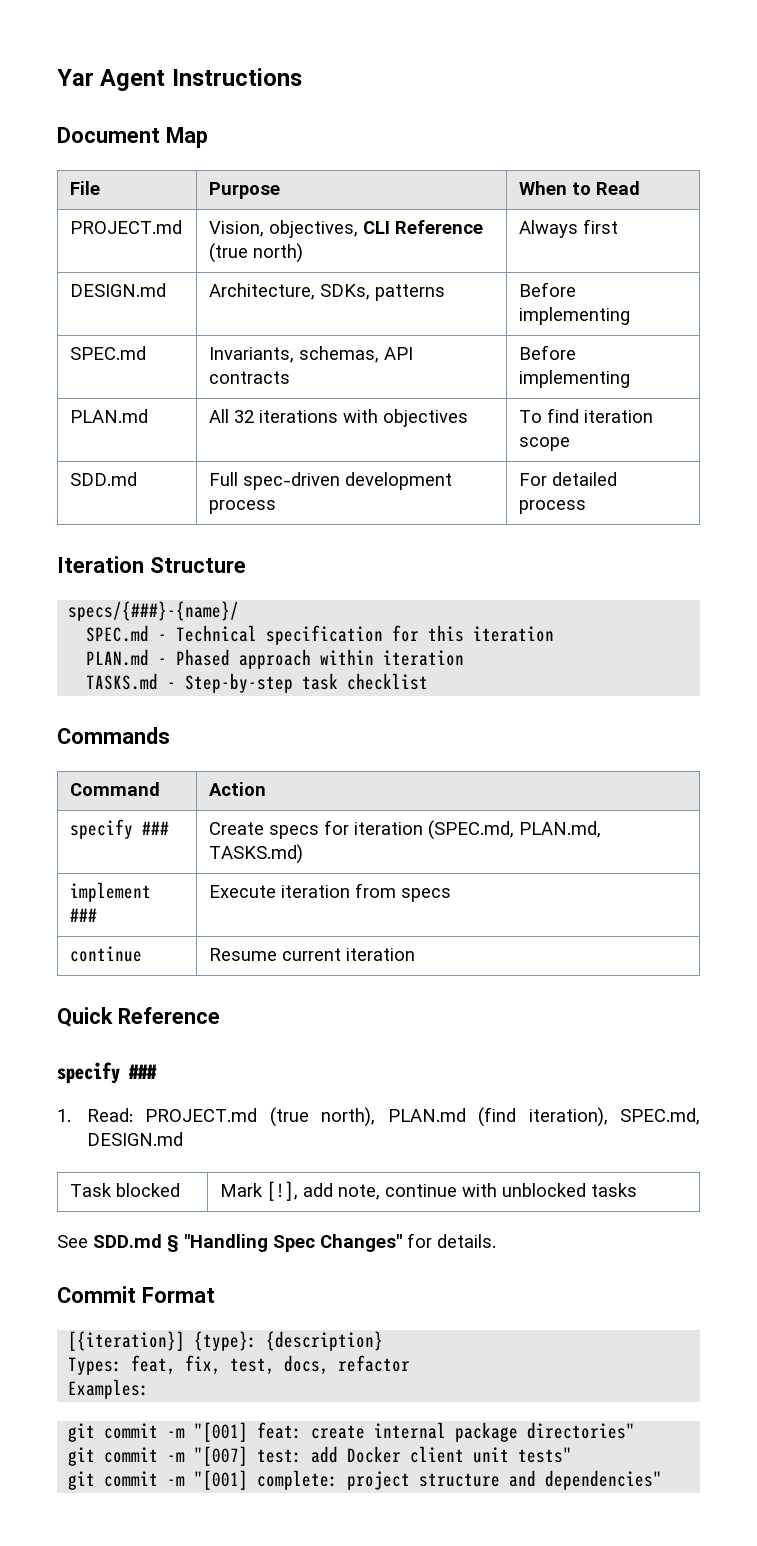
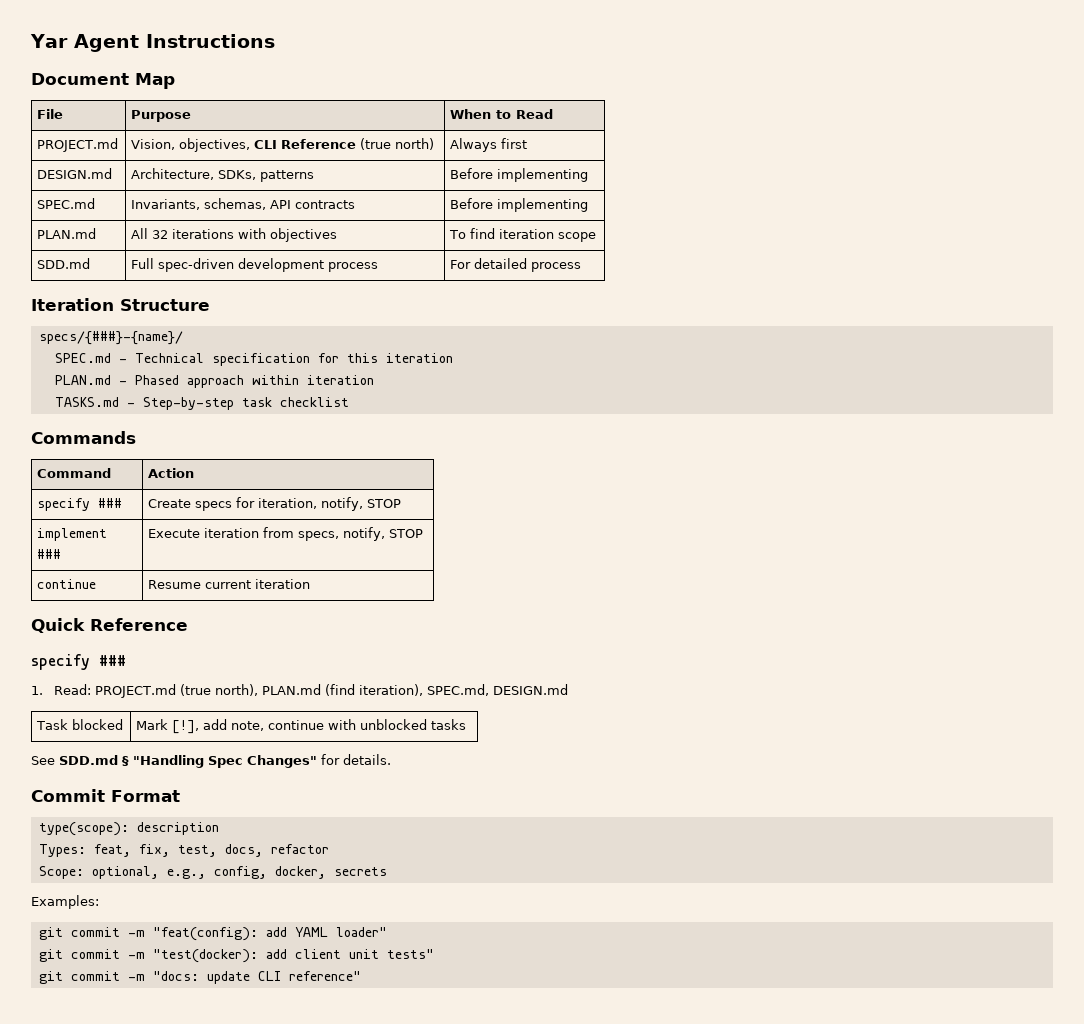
- specify ### | Create specs for iteration (SPEC.md, PLAN.md, TASKS.md)
+ specify ### | Create specs for iteration, notify, STOP
- implement ### | Execute iteration from specs
+ implement ### | Execute iteration from specs, notify, STOP
- [{iteration}] {type}: {description}
+ type(scope): description
+ Scope: optional, e.g., config, docker, secrets
  Examples:
- git commit -m "[001] feat: create internal package directories"
- git commit -m "[007] test: add Docker client unit tests"
+ git commit -m "feat(config): add YAML loader"
+ git commit -m "test(docker): add client unit tests"
- git commit -m "[001] complete: project structure and dependencies"
+ git commit -m "docs: update CLI reference"

